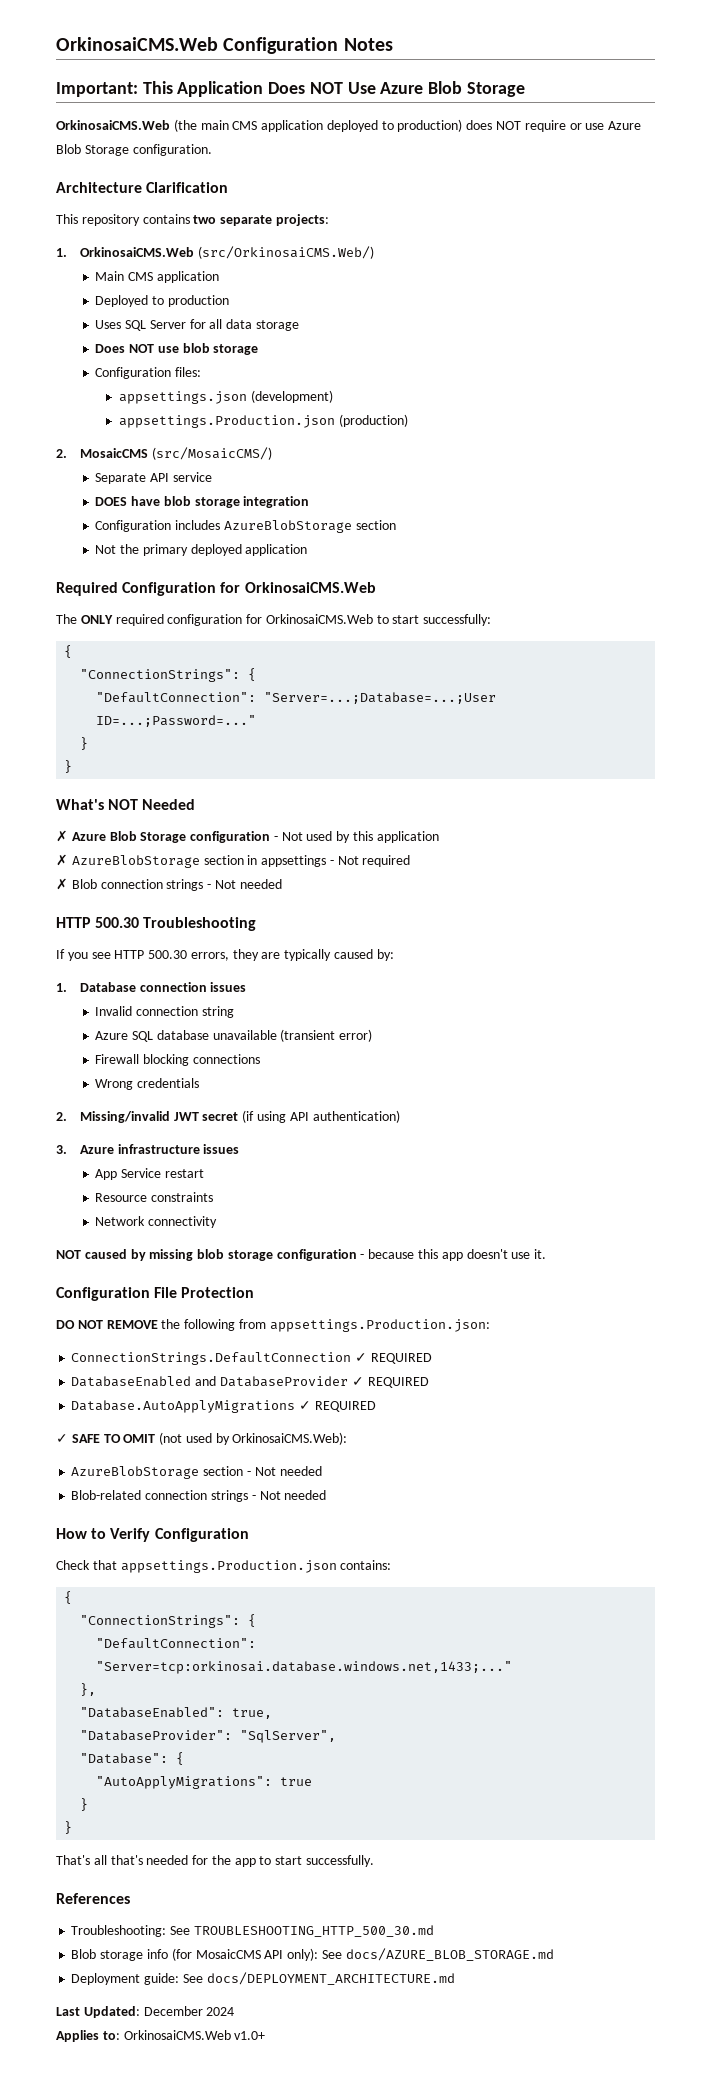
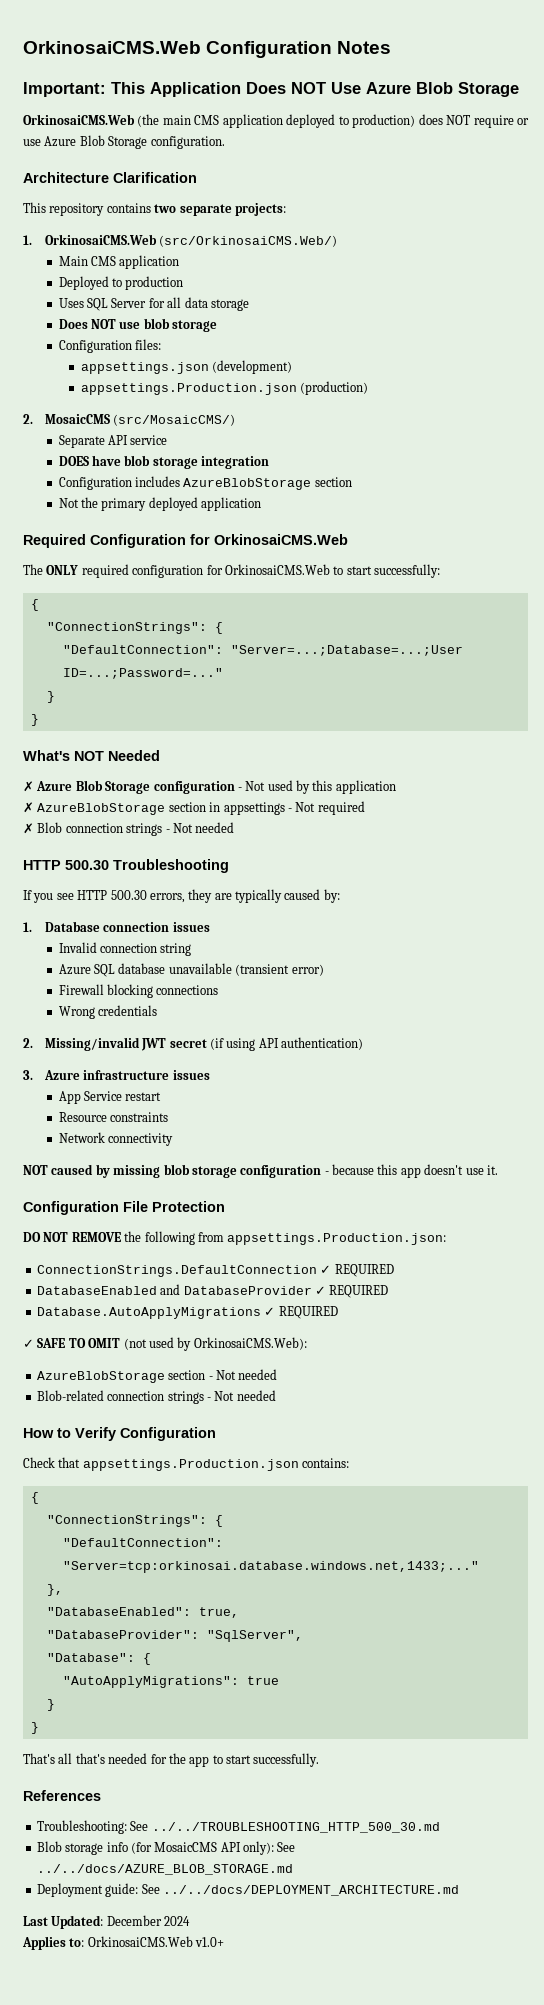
- Troubleshooting: See TROUBLESHOOTING_HTTP_500_30.md
+ Troubleshooting: See ../../TROUBLESHOOTING_HTTP_500_30.md
- Blob storage info (for MosaicCMS API only): See docs/AZURE_BLOB_STORAGE.md
+ Blob storage info (for MosaicCMS API only): See ../../docs/AZURE_BLOB_STORAGE.md
- Deployment guide: See docs/DEPLOYMENT_ARCHITECTURE.md
+ Deployment guide: See ../../docs/DEPLOYMENT_ARCHITECTURE.md

